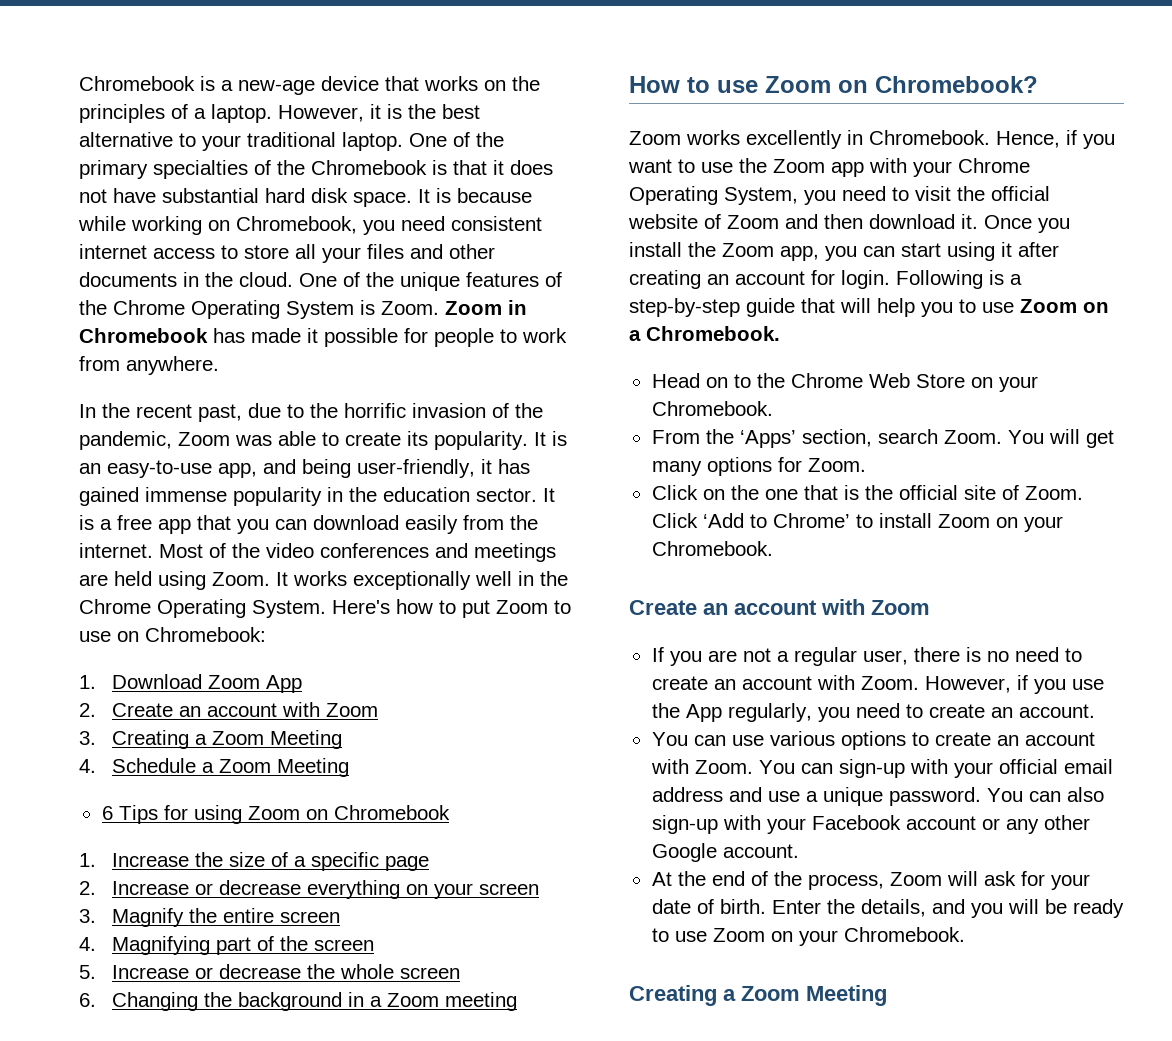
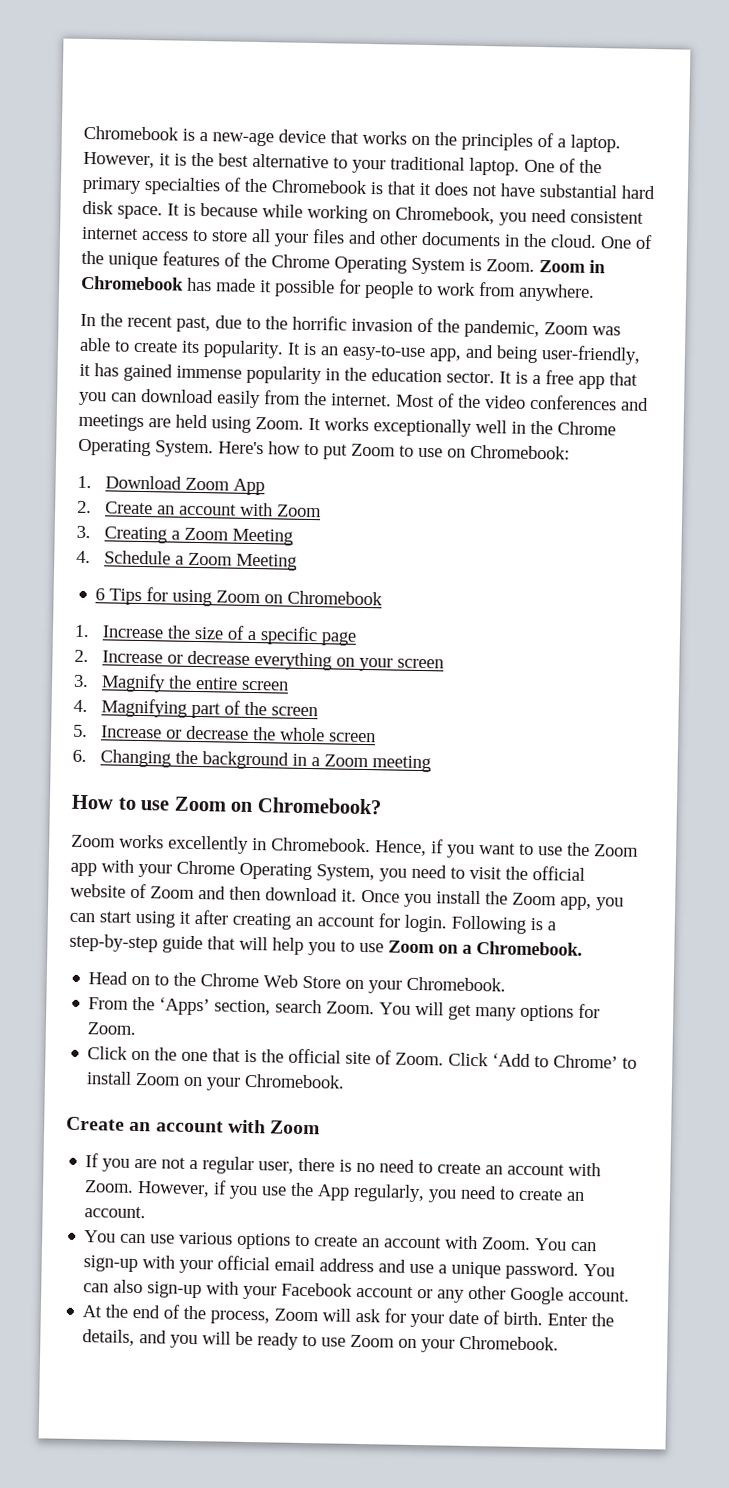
  Enter the details, and you will be ready to use Zoom on your Chromebook.
- Creating a Zoom Meeting

